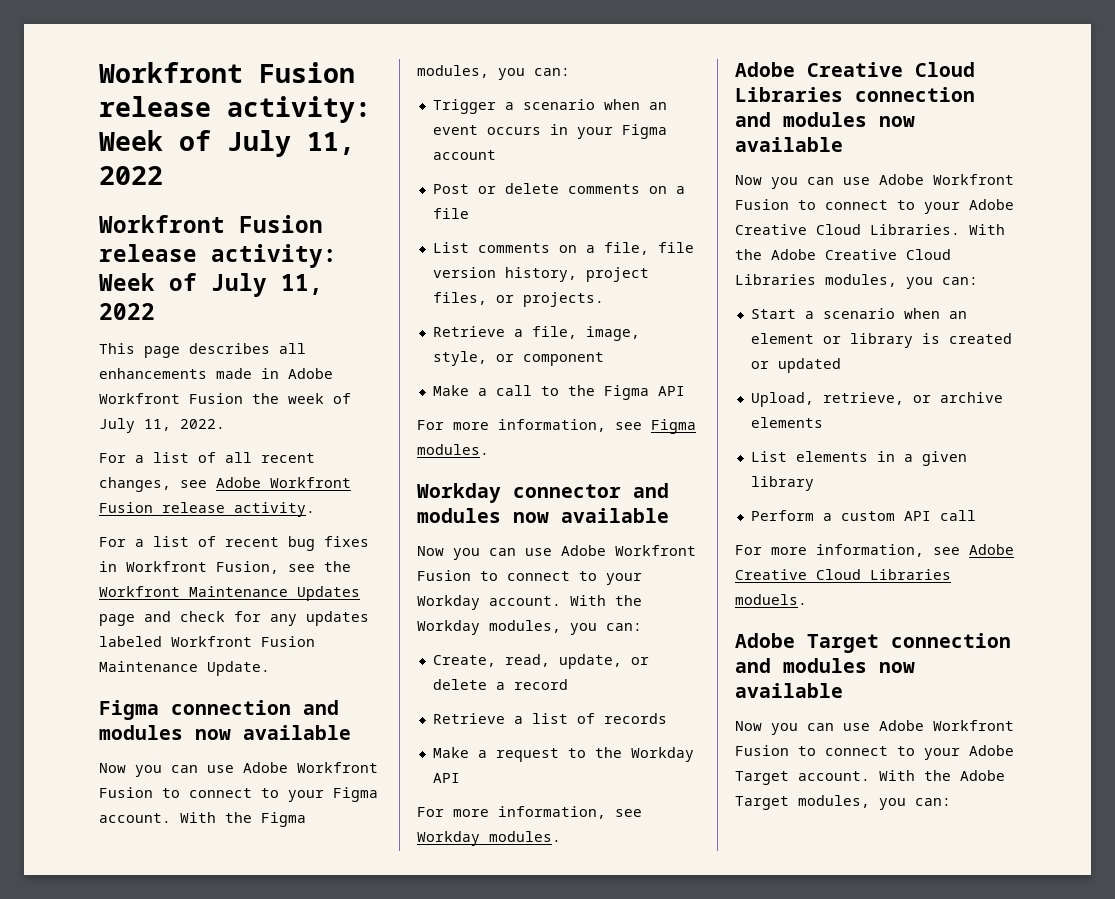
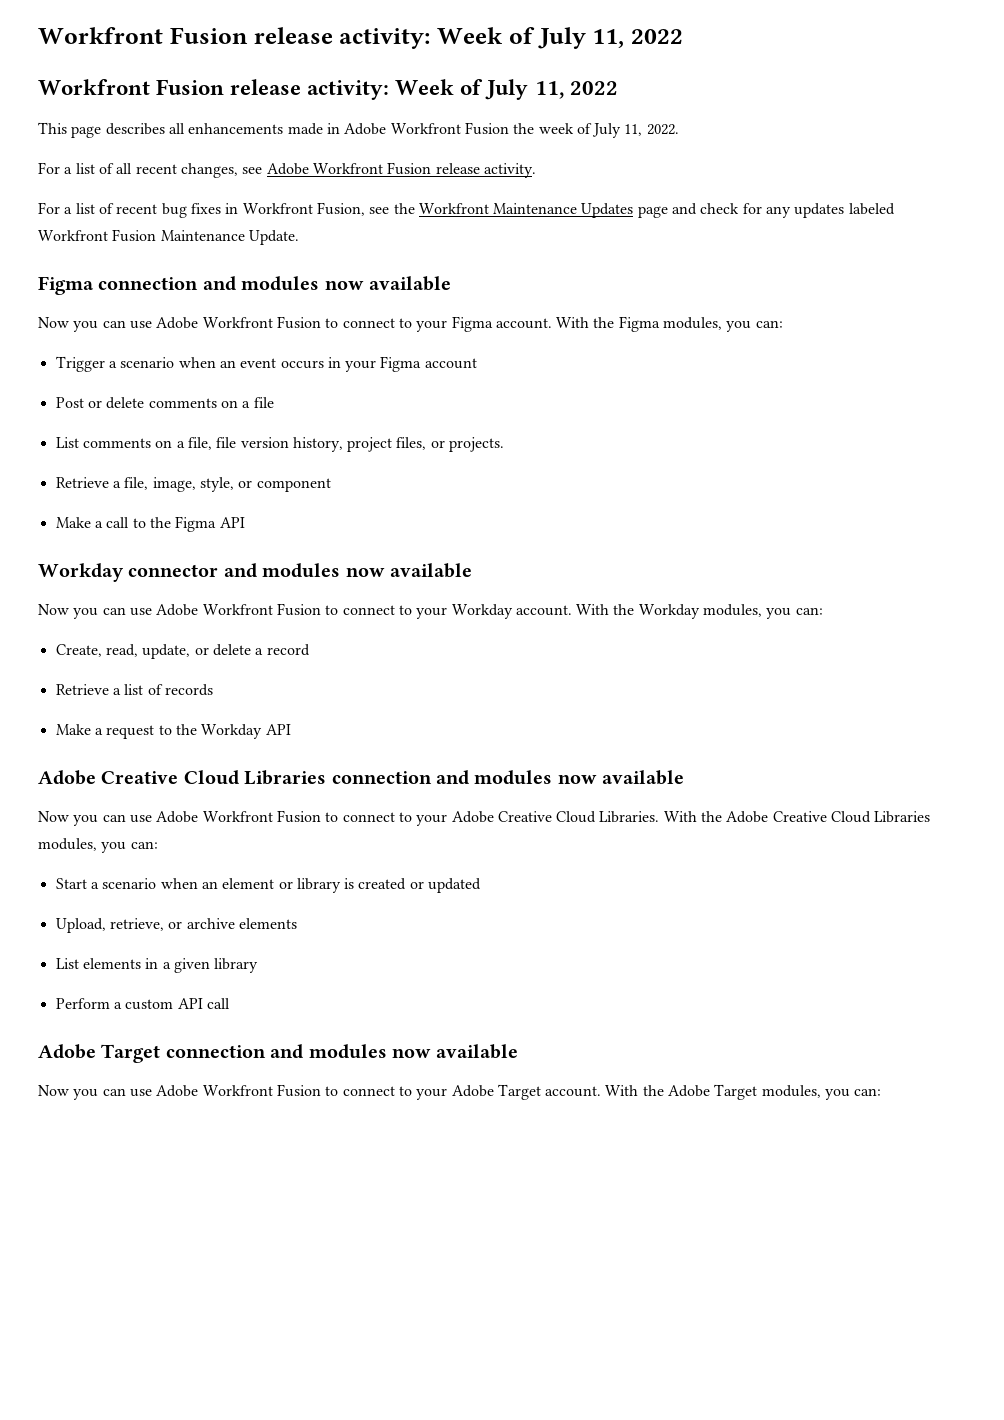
- For more information, see Figma modules.
- For more information, see Workday modules.
- For more information, see Adobe Creative Cloud Libraries moduels.

